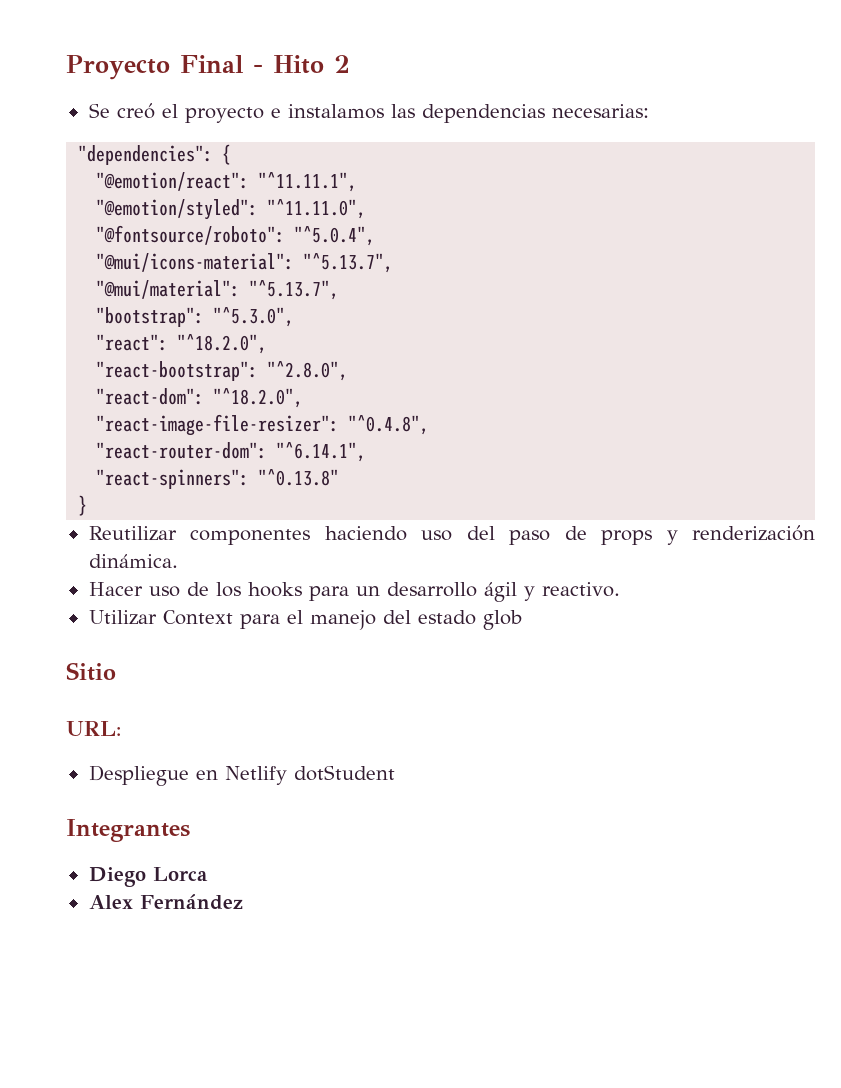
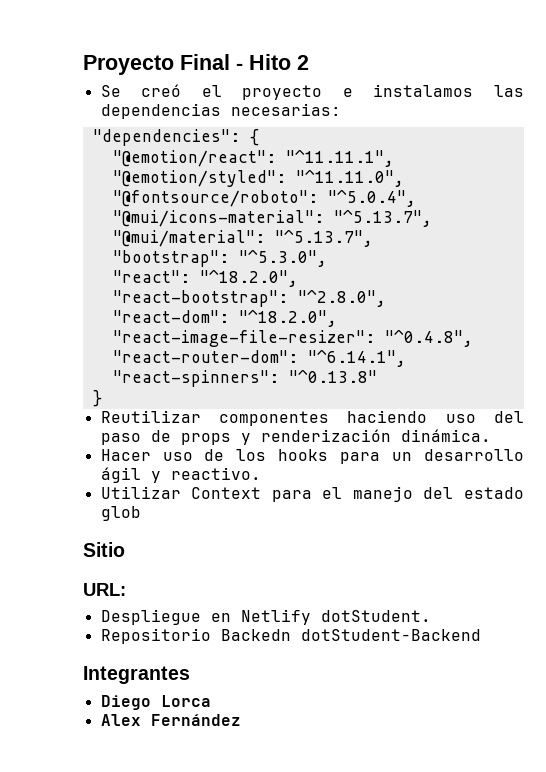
- Despliegue en Netlify dotStudent
+ Despliegue en Netlify dotStudent.
+ Repositorio Backedn dotStudent-Backend

